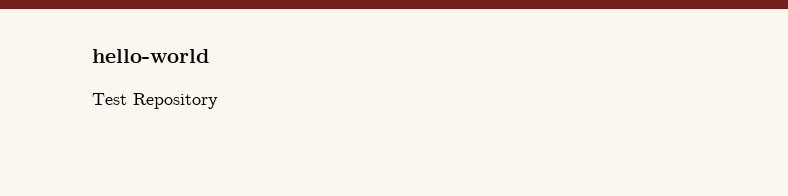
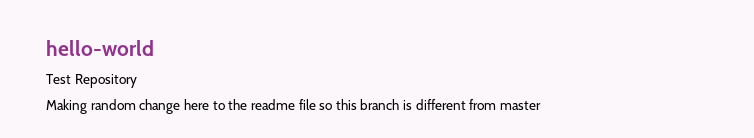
+ Making random change here to the readme file so this branch is different from master

